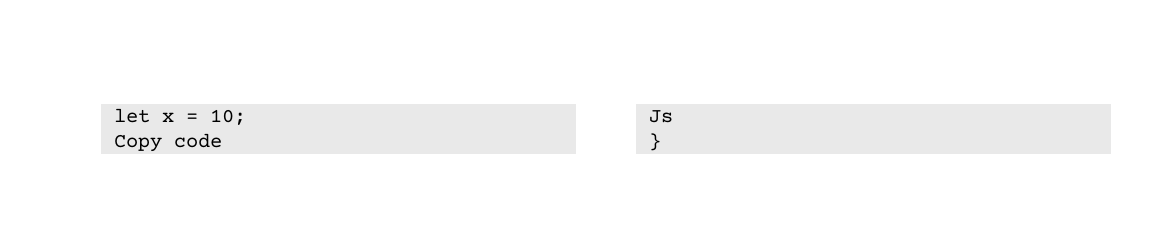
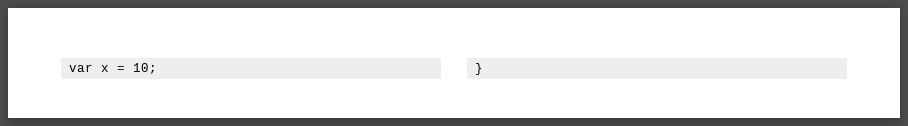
- let x = 10;
+ var x = 10;
- Copy code
- Js

